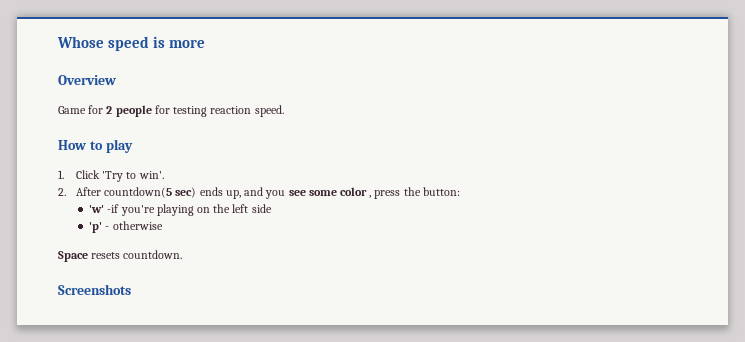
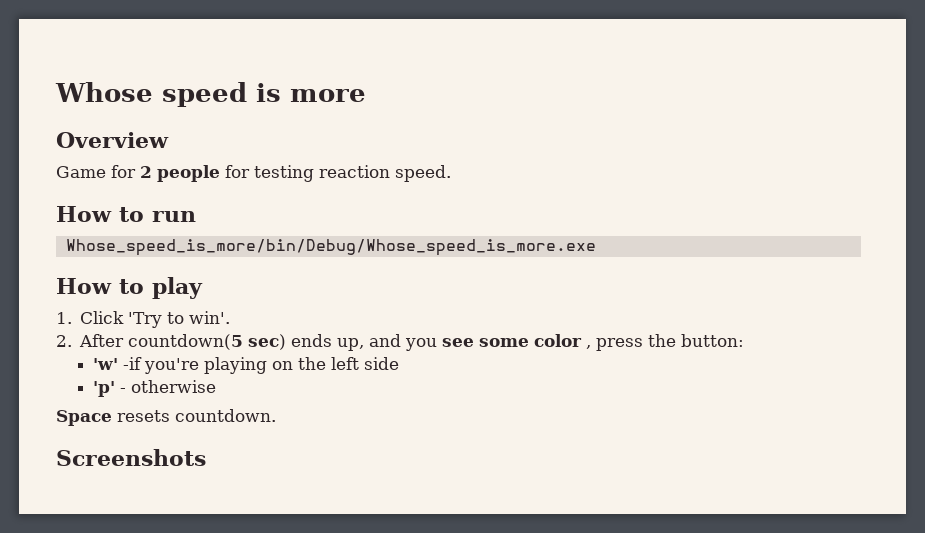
+ How to run
+ Whose_speed_is_more/bin/Debug/Whose_speed_is_more.exe

